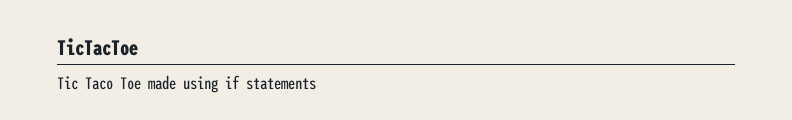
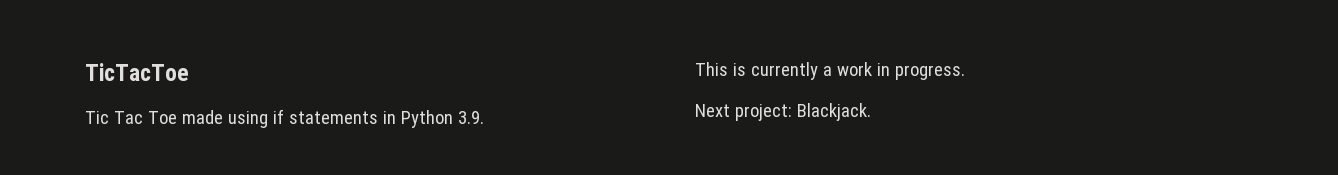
- Tic Taco Toe made using if statements
+ Tic Tac Toe made using if statements in Python 3.9.
+ This is currently a work in progress.
+ Next project: Blackjack.

